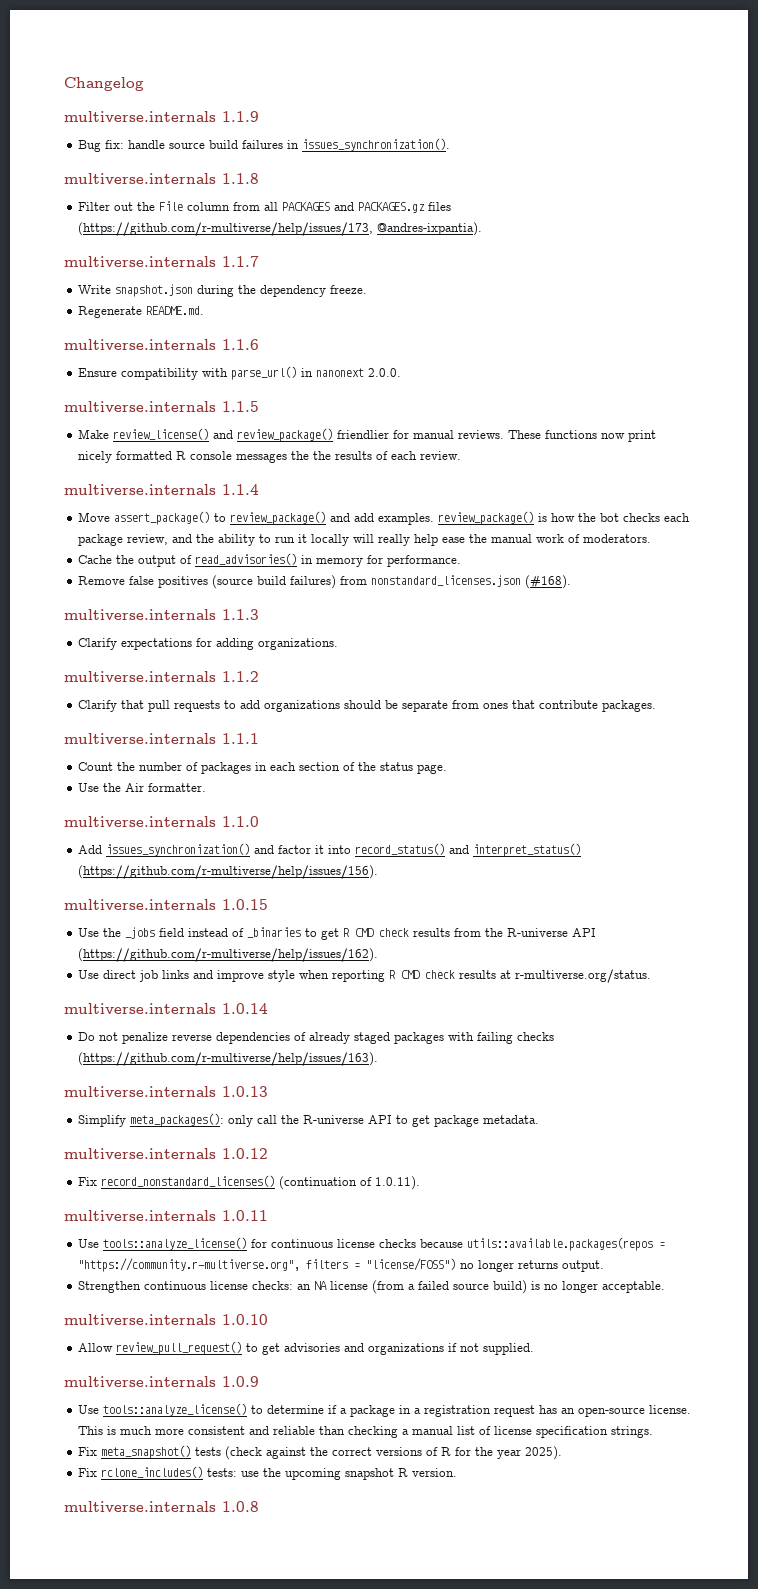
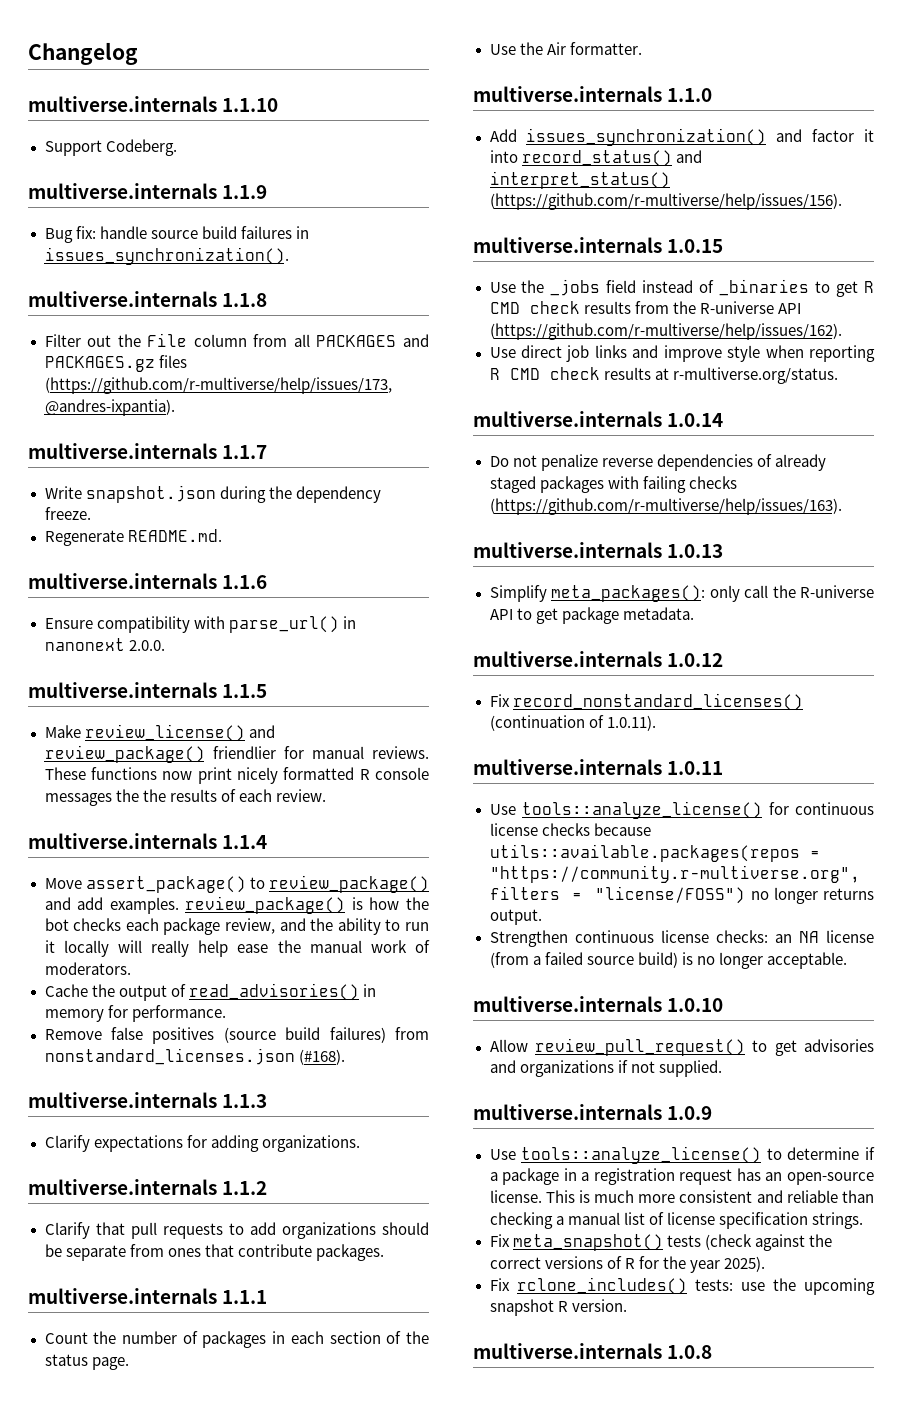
+ multiverse.internals 1.1.10
+ Support Codeberg.

